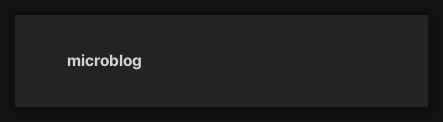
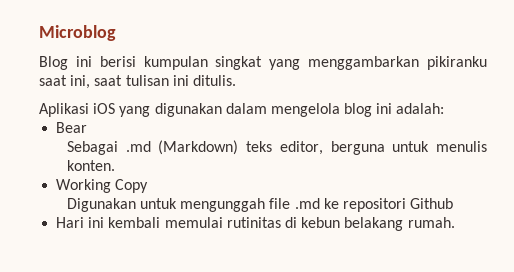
- microblog
+ Microblog
+ Blog ini berisi kumpulan singkat yang menggambarkan pikiranku saat ini, saat tulisan ini ditulis.
+ Aplikasi iOS yang digunakan dalam mengelola blog ini adalah:
+ Bear
+ Sebagai .md (Markdown) teks editor, berguna untuk menulis konten.
+ Working Copy
+ Digunakan untuk mengunggah file .md ke repositori Github
+ Hari ini kembali memulai rutinitas di kebun belakang rumah.

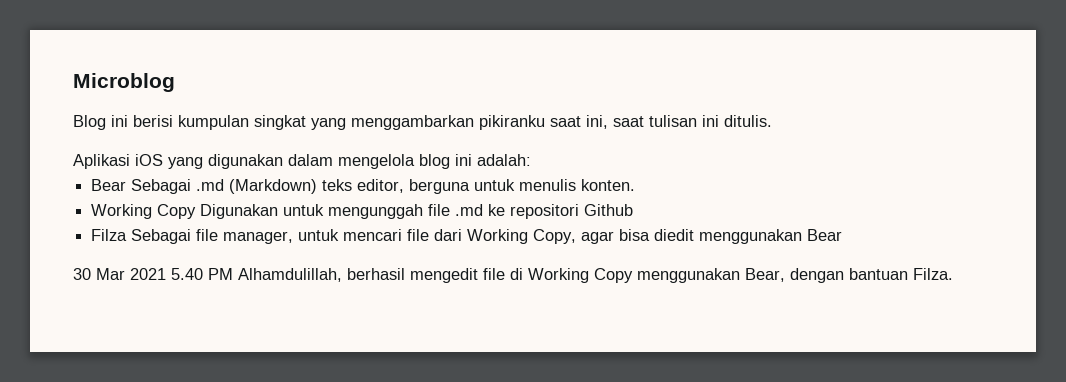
- Bear
- Sebagai .md (Markdown) teks editor, berguna untuk menulis konten.
+ Bear Sebagai .md (Markdown) teks editor, berguna untuk menulis konten.
- Working Copy
- Digunakan untuk mengunggah file .md ke repositori Github
+ Working Copy Digunakan untuk mengunggah file .md ke repositori Github
- Hari ini kembali memulai rutinitas di kebun belakang rumah.
+ Filza Sebagai file manager, untuk mencari file dari Working Copy, agar bisa diedit menggunakan Bear
+ 30 Mar 2021 5.40 PM Alhamdulillah, berhasil mengedit file di Working Copy menggunakan Bear, dengan bantuan Filza.

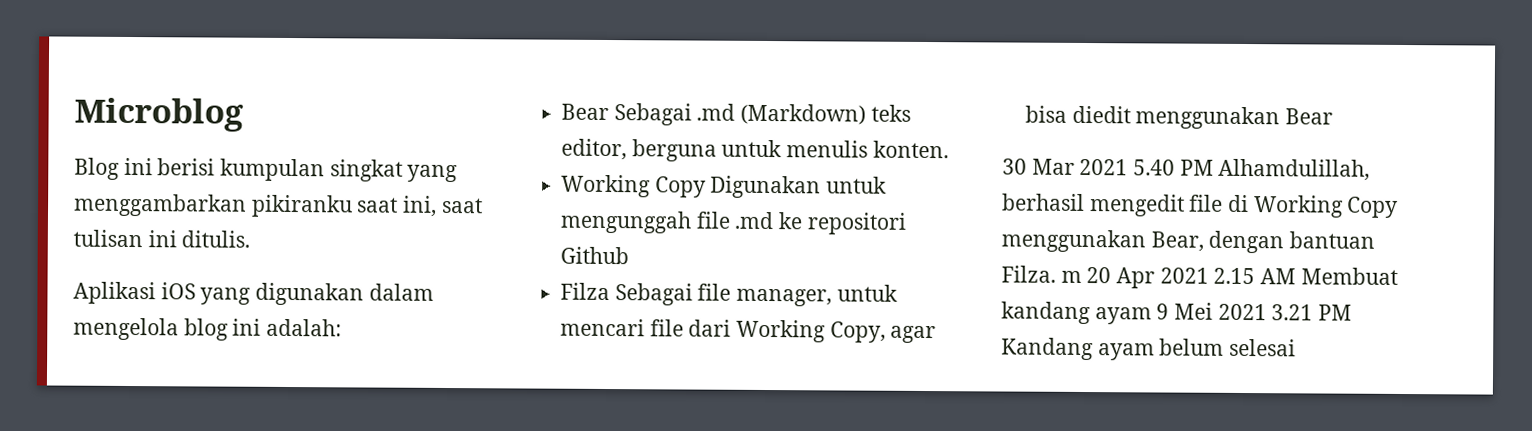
- 30 Mar 2021 5.40 PM Alhamdulillah, berhasil mengedit file di Working Copy menggunakan Bear, dengan bantuan Filza.
+ 30 Mar 2021 5.40 PM Alhamdulillah, berhasil mengedit file di Working Copy menggunakan Bear, dengan bantuan Filza. m 20 Apr 2021 2.15 AM Membuat kandang ayam 9 Mei 2021 3.21 PM Kandang ayam belum selesai

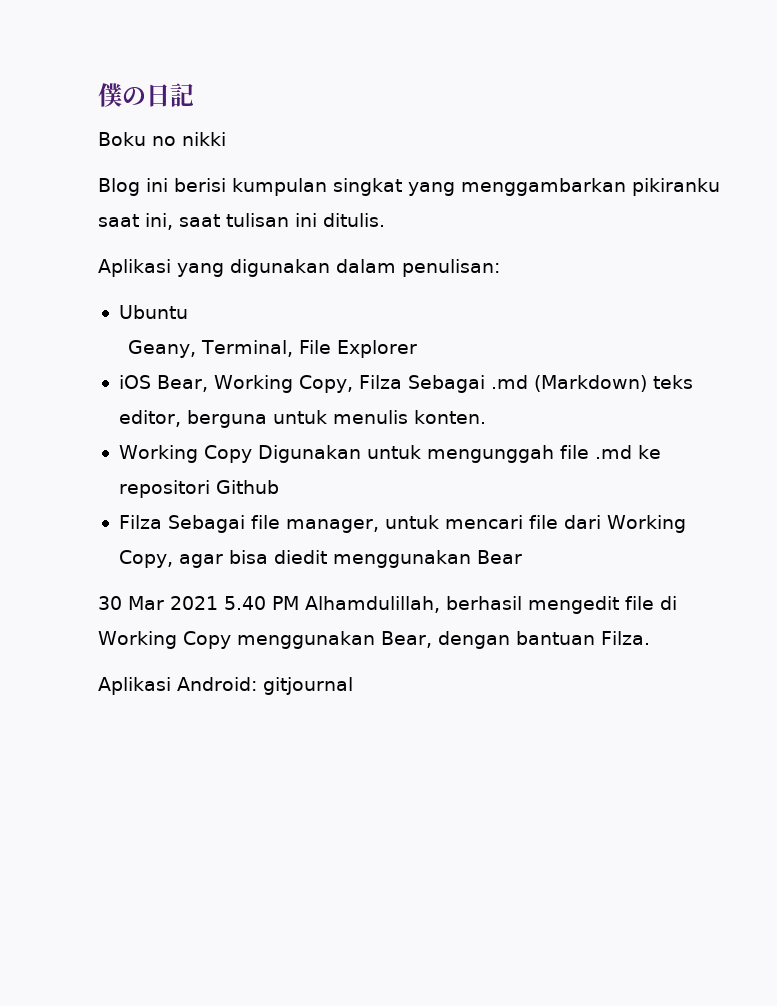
- Microblog
+ 僕の日記
+ Boku no nikki
- Aplikasi iOS yang digunakan dalam mengelola blog ini adalah:
- Bear Sebagai .md (Markdown) teks editor, berguna untuk menulis konten.
+ Aplikasi yang digunakan dalam penulisan:
+ Ubuntu
+ Geany, Terminal, File Explorer
+ iOS Bear, Working Copy, Filza Sebagai .md (Markdown) teks editor, berguna untuk menulis konten.
- 30 Mar 2021 5.40 PM Alhamdulillah, berhasil mengedit file di Working Copy menggunakan Bear, dengan bantuan Filza. m 20 Apr 2021 2.15 AM Membuat kandang ayam 9 Mei 2021 3.21 PM Kandang ayam belum selesai
+ 30 Mar 2021 5.40 PM Alhamdulillah, berhasil mengedit file di Working Copy menggunakan Bear, dengan bantuan Filza.
+ Aplikasi Android: gitjournal

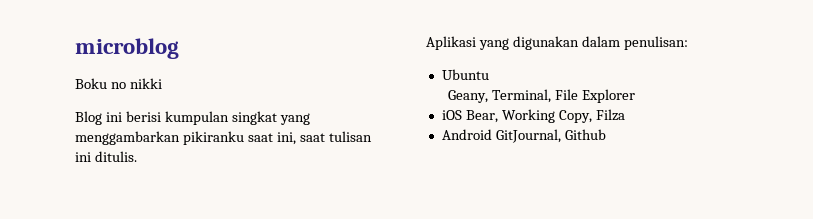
- 僕の日記
+ microblog
- iOS Bear, Working Copy, Filza Sebagai .md (Markdown) teks editor, berguna untuk menulis konten.
- Working Copy Digunakan untuk mengunggah file .md ke repositori Github
- Filza Sebagai file manager, untuk mencari file dari Working Copy, agar bisa diedit menggunakan Bear
- 30 Mar 2021 5.40 PM Alhamdulillah, berhasil mengedit file di Working Copy menggunakan Bear, dengan bantuan Filza.
- Aplikasi Android: gitjournal
+ iOS Bear, Working Copy, Filza
+ Android GitJournal, Github

